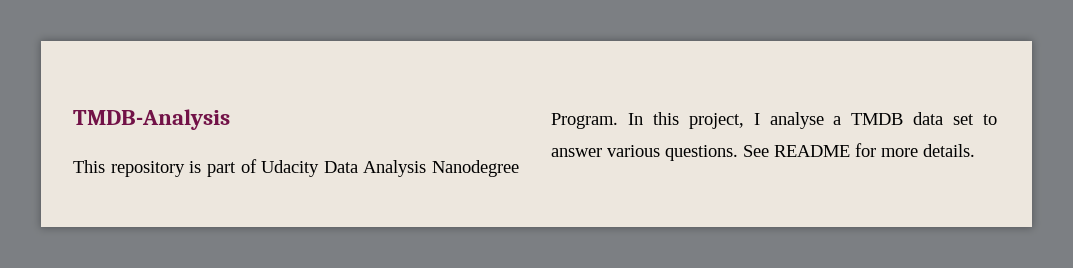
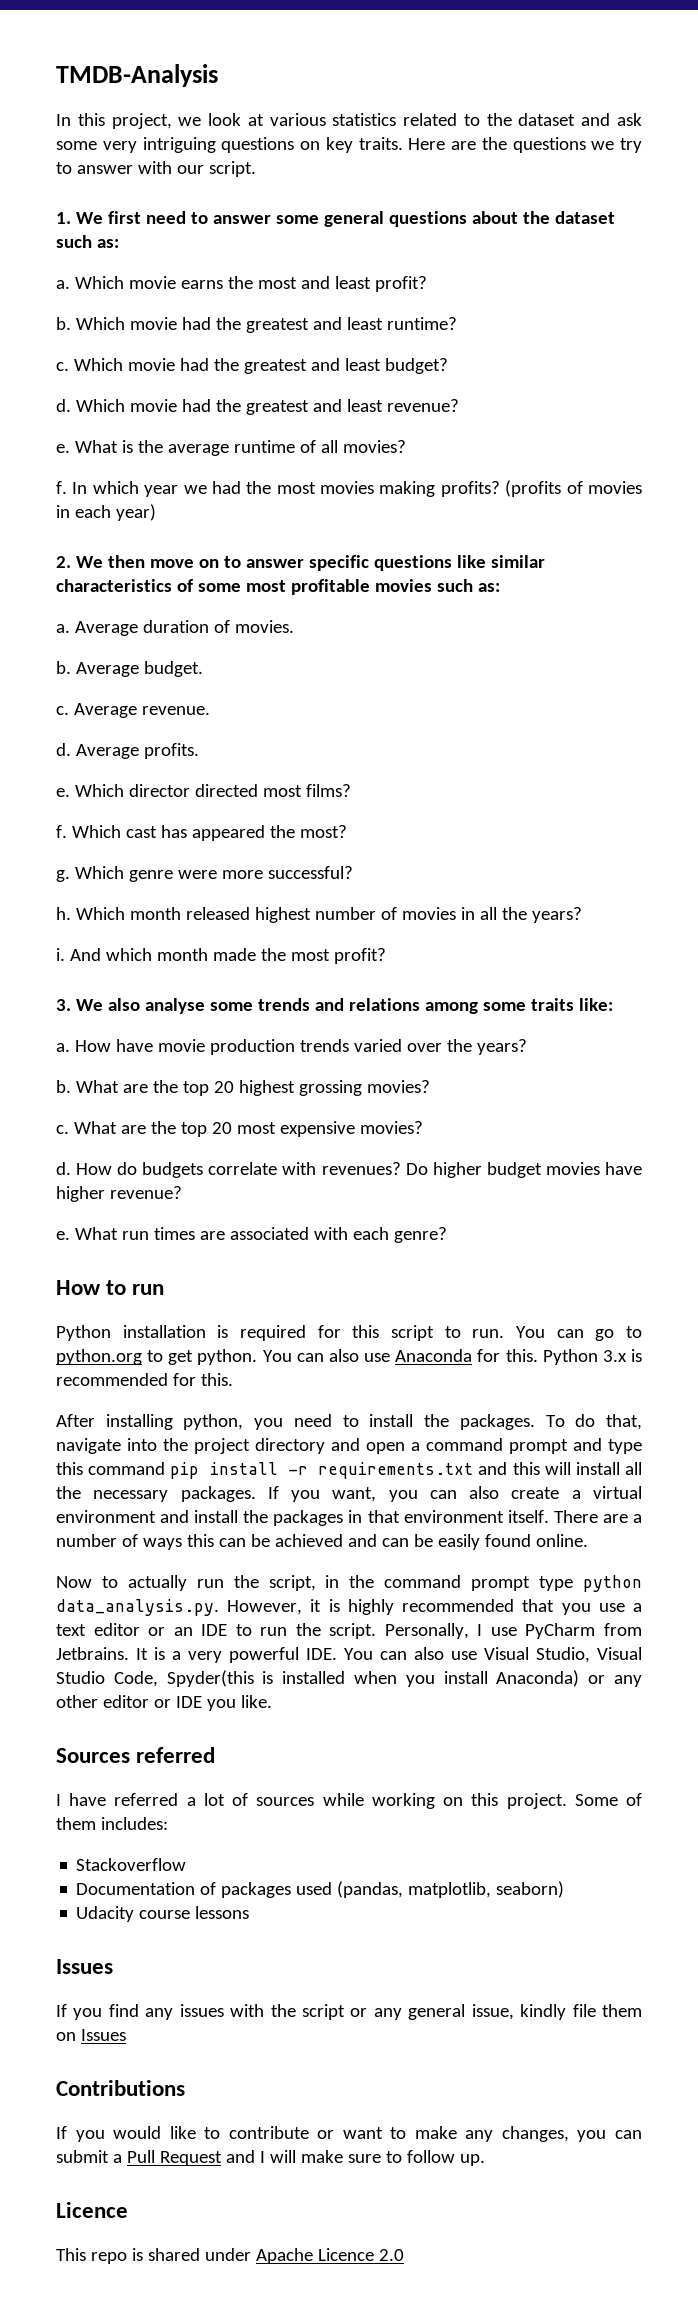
- This repository is part of Udacity Data Analysis Nanodegree Program. In this project, I analyse a TMDB data set to answer various questions. See README for more details.
+ In this project, we look at various statistics related to the dataset and ask some very intriguing questions on key traits. Here are the questions we try to answer with our script.
+ 1. We first need to answer some general questions about the dataset such as:
+ a. Which movie earns the most and least profit?
+ b. Which movie had the greatest and least runtime?
+ c. Which movie had the greatest and least budget?
+ d. Which movie had the greatest and least revenue?
+ e. What is the average runtime of all movies?
+ f. In which year we had the most movies making profits? (profits of movies in each year)
+ 2. We then move on to answer specific questions like similar characteristics of some most profitable movies such as:
+ a. Average duration of movies.
+ b. Average budget.
+ c. Average revenue.
+ d. Average profits.
+ e. Which director directed most films?
+ f. Which cast has appeared the most?
+ g. Which genre were more successful?
+ h. Which month released highest number of movies in all the years?
+ i. And which month made the most profit?
+ 3. We also analyse some trends and relations among some traits like:
+ a. How have movie production trends varied over the years?
+ b. What are the top 20 highest grossing movies?
+ c. What are the top 20 most expensive movies?
+ d. How do budgets correlate with revenues? Do higher budget movies have higher revenue?
+ e. What run times are associated with each genre?
+ How to run
+ Python installation is required for this script to run. You can go to python.org to get python. You can also use Anaconda for this. Python 3.x is recommended for this.
+ After installing python, you need to install the packages. To do that, navigate into the project directory and open a command prompt and type this command pip install -r requirements.txt and this will install all the necessary packages. If you want, you can also create a virtual environment and install the packages in that environment itself. There are a number of ways this can be achieved and can be easily found online.
+ Now to actually run the script, in the command prompt type python data_analysis.py. However, it is highly recommended that you use a text editor or an IDE to run the script. Personally, I use PyCharm from Jetbrains. It is a very powerful IDE. You can also use Visual Studio, Visual Studio Code, Spyder(this is installed when you install Anaconda) or any other editor or IDE you like.
+ Sources referred
+ I have referred a lot of sources while working on this project. Some of them includes:
+ Stackoverflow
+ Documentation of packages used (pandas, matplotlib, seaborn)
+ Udacity course lessons
+ Issues
+ If you find any issues with the script or any general issue, kindly file them on Issues
+ Contributions
+ If you would like to contribute or want to make any changes, you can submit a Pull Request and I will make sure to follow up.
+ Licence
+ This repo is shared under Apache Licence 2.0

